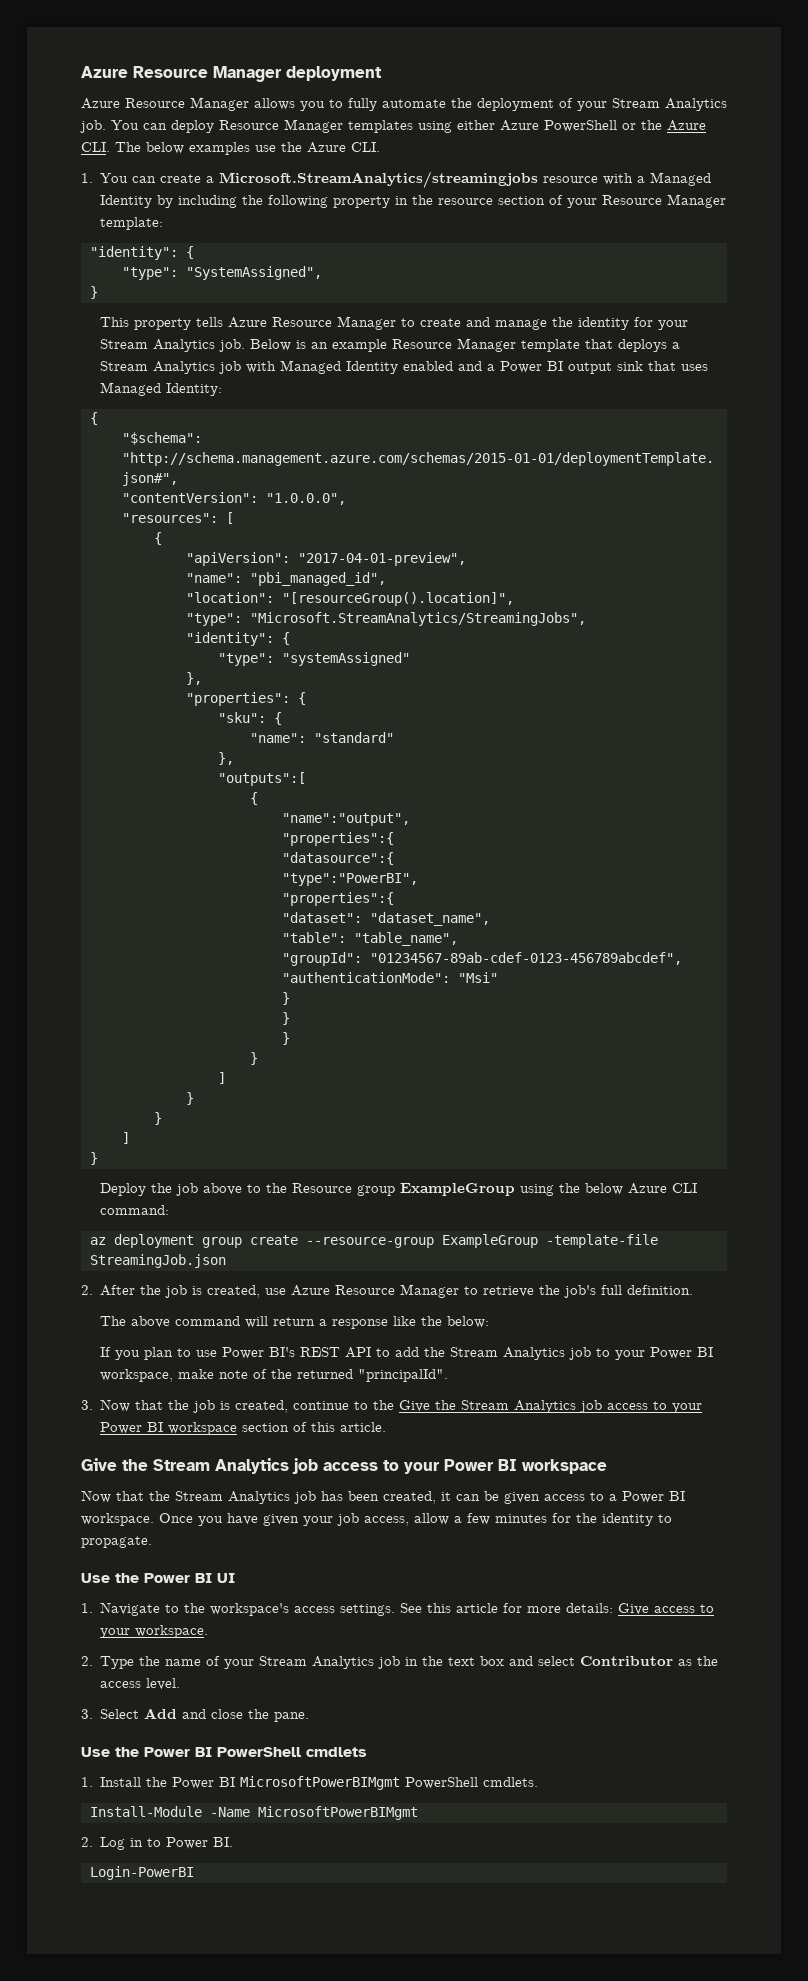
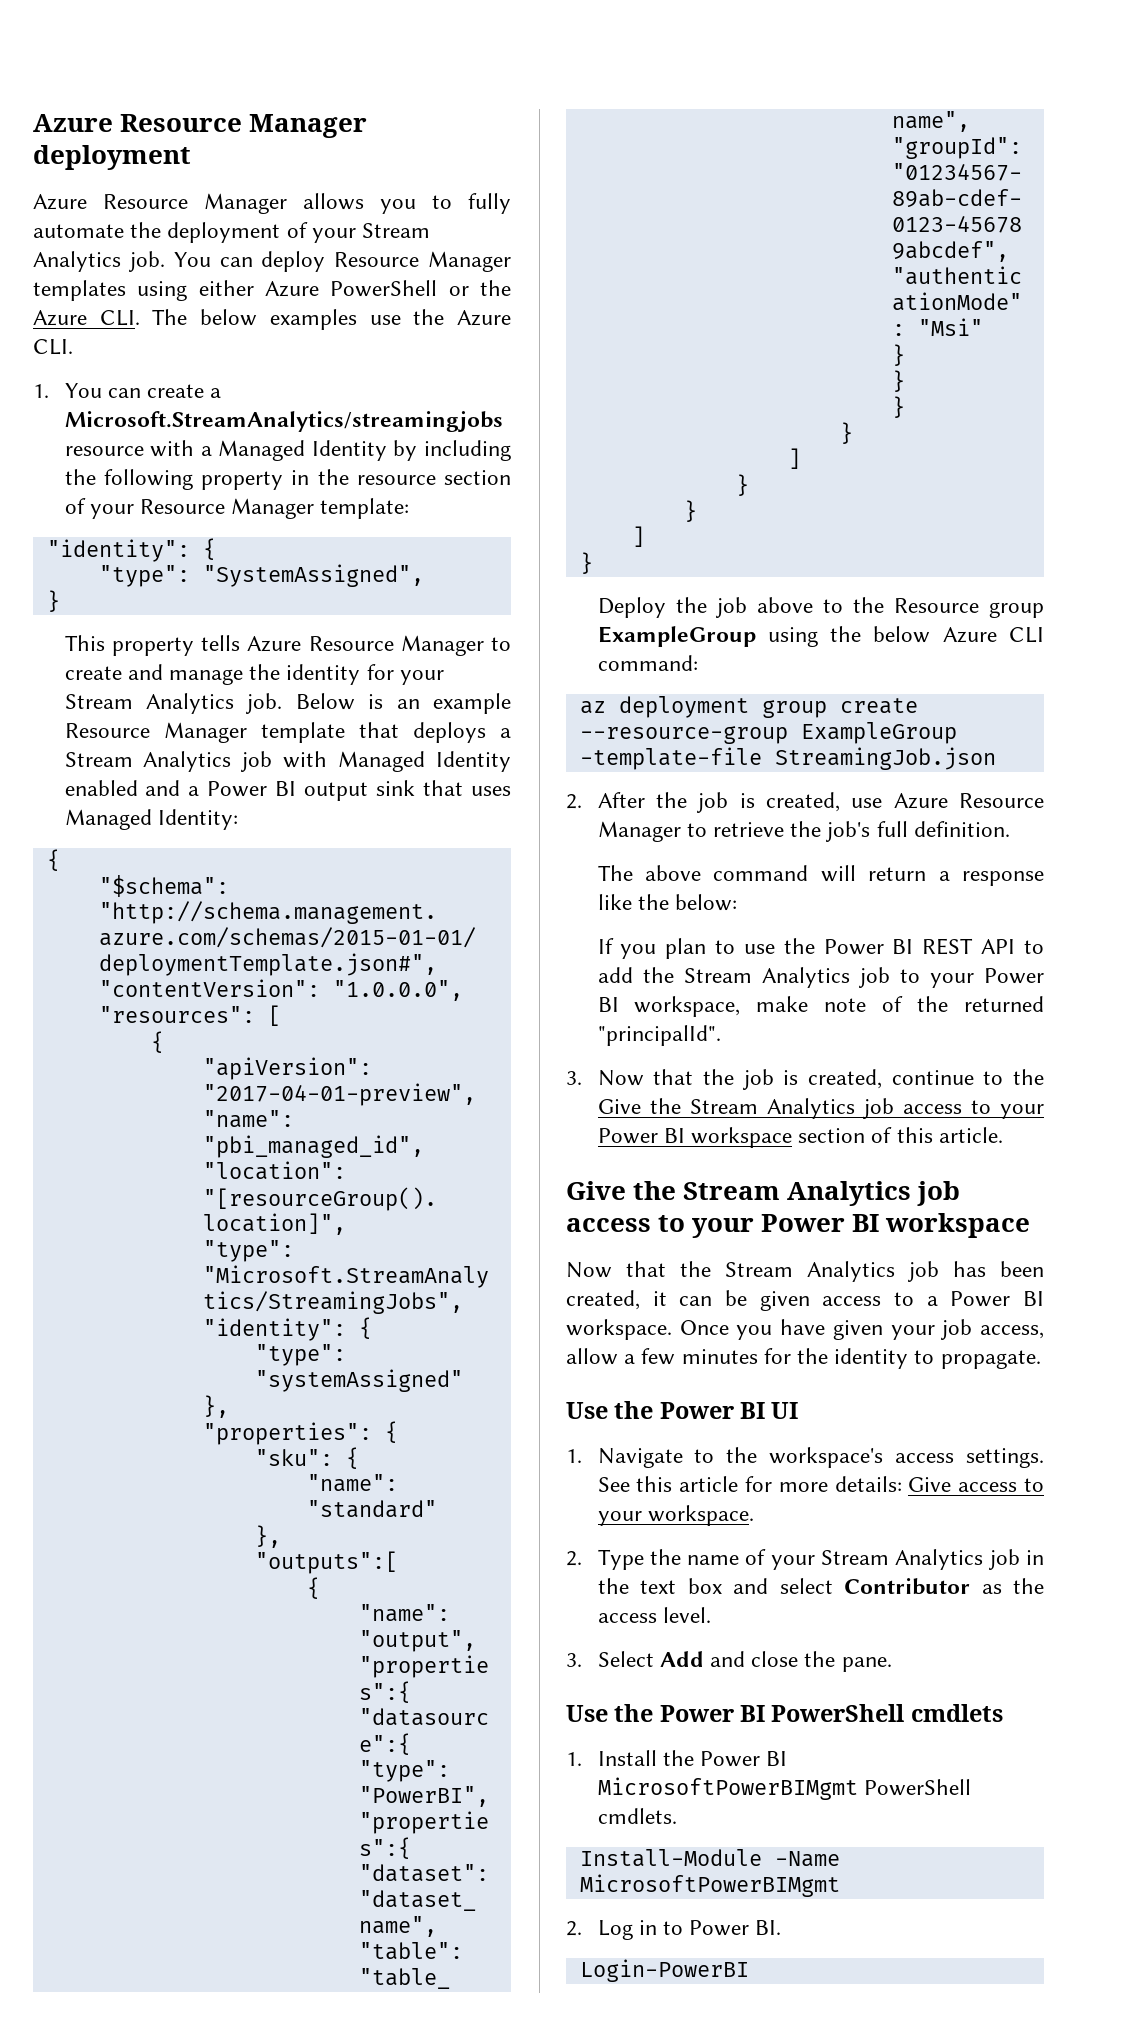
- If you plan to use Power BI's REST API to add the Stream Analytics job to your Power BI workspace, make note of the returned "principalId".
+ If you plan to use the Power BI REST API to add the Stream Analytics job to your Power BI workspace, make note of the returned "principalId".

